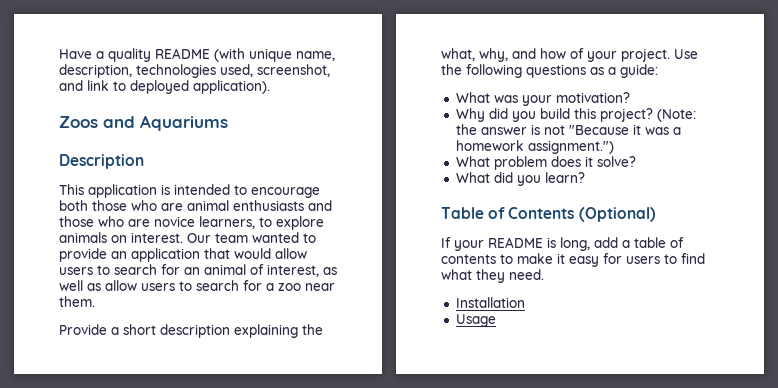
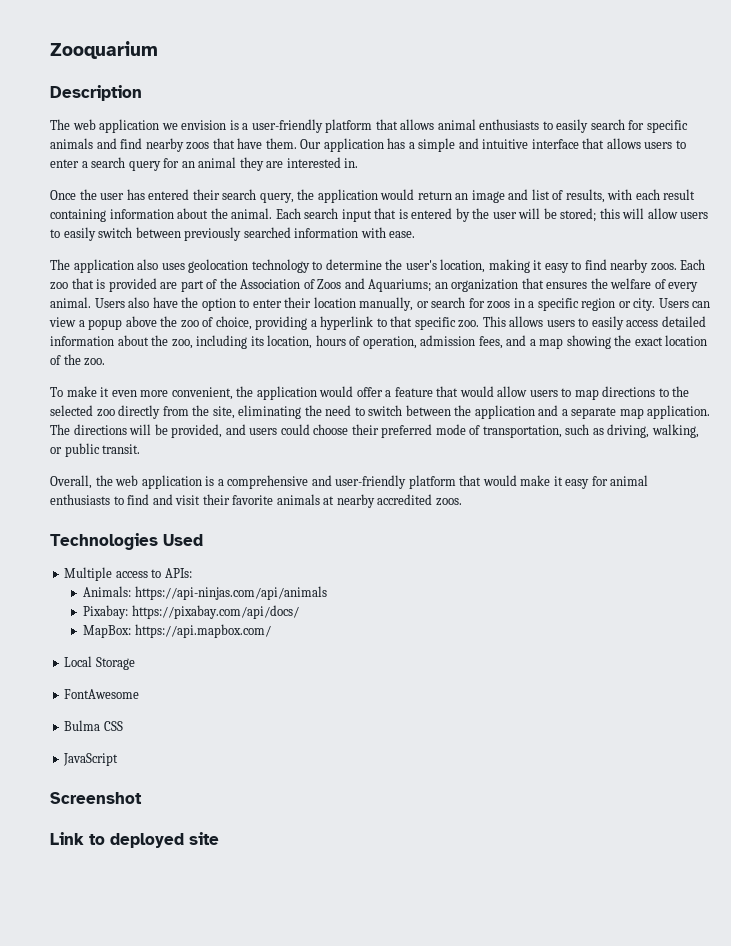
- Have a quality README (with unique name, description, technologies used, screenshot, and link to deployed application).
- Zoos and Aquariums
+ Zooquarium
  Description
- This application is intended to encourage both those who are animal enthusiasts and those who are novice learners, to explore animals on interest. Our team wanted to provide an application that would allow users to search for an animal of interest, as well as allow users to search for a zoo near them.
- Provide a short description explaining the what, why, and how of your project. Use the following questions as a guide:
- What was your motivation?
- Why did you build this project? (Note: the answer is not "Because it was a homework assignment.")
- What problem does it solve?
- What did you learn?
- Table of Contents (Optional)
- If your README is long, add a table of contents to make it easy for users to find what they need.
- Installation
- Usage
+ The web application we envision is a user-friendly platform that allows animal enthusiasts to easily search for specific animals and find nearby zoos that have them. Our application has a simple and intuitive interface that allows users to enter a search query for an animal they are interested in.
+ Once the user has entered their search query, the application would return an image and list of results, with each result containing information about the animal. Each search input that is entered by the user will be stored; this will allow users to easily switch between previously searched information with ease.
+ The application also uses geolocation technology to determine the user's location, making it easy to find nearby zoos. Each zoo that is provided are part of the Association of Zoos and Aquariums; an organization that ensures the welfare of every animal. Users also have the option to enter their location manually, or search for zoos in a specific region or city. Users can view a popup above the zoo of choice, providing a hyperlink to that specific zoo. This allows users to easily access detailed information about the zoo, including its location, hours of operation, admission fees, and a map showing the exact location of the zoo.
+ To make it even more convenient, the application would offer a feature that would allow users to map directions to the selected zoo directly from the site, eliminating the need to switch between the application and a separate map application. The directions will be provided, and users could choose their preferred mode of transportation, such as driving, walking, or public transit.
+ Overall, the web application is a comprehensive and user-friendly platform that would make it easy for animal enthusiasts to find and visit their favorite animals at nearby accredited zoos.
+ Technologies Used
+ Multiple access to APIs:
+ Animals: https://api-ninjas.com/api/animals
+ Pixabay: https://pixabay.com/api/docs/
+ MapBox: https://api.mapbox.com/
+ Local Storage
+ FontAwesome
+ Bulma CSS
+ JavaScript
+ Screenshot
+ Link to deployed site

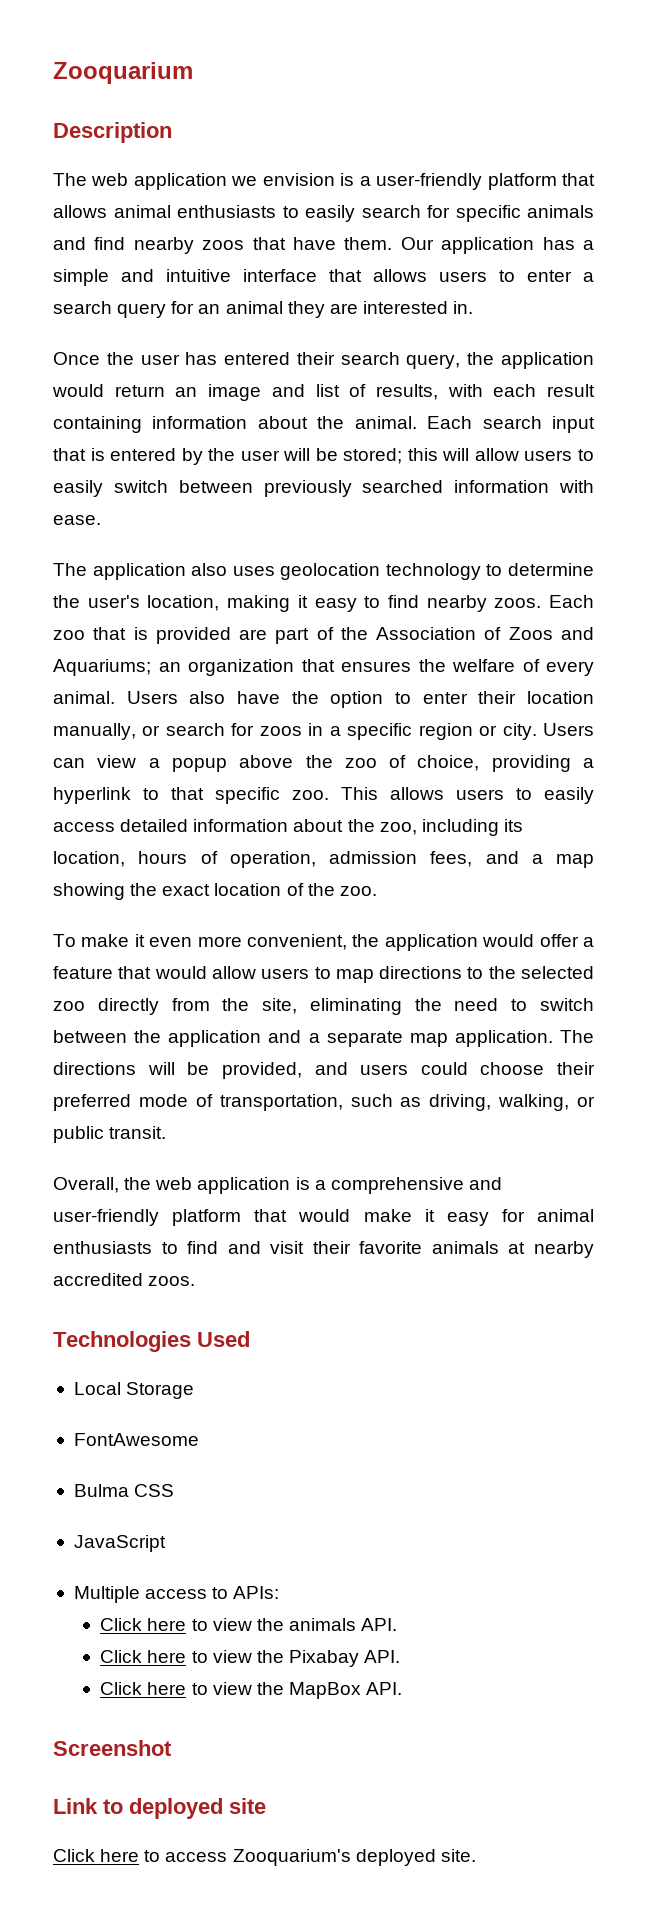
- Multiple access to APIs:
- Animals: https://api-ninjas.com/api/animals
- Pixabay: https://pixabay.com/api/docs/
- MapBox: https://api.mapbox.com/
+ Multiple access to APIs:
+ Click here to view the animals API.
+ Click here to view the Pixabay API.
+ Click here to view the MapBox API.
+ Click here to access Zooquarium's deployed site.

